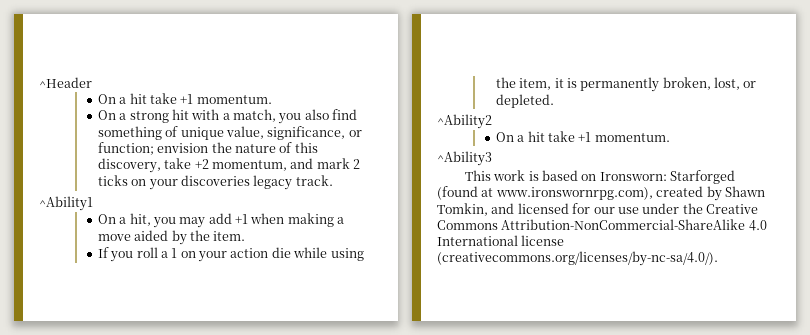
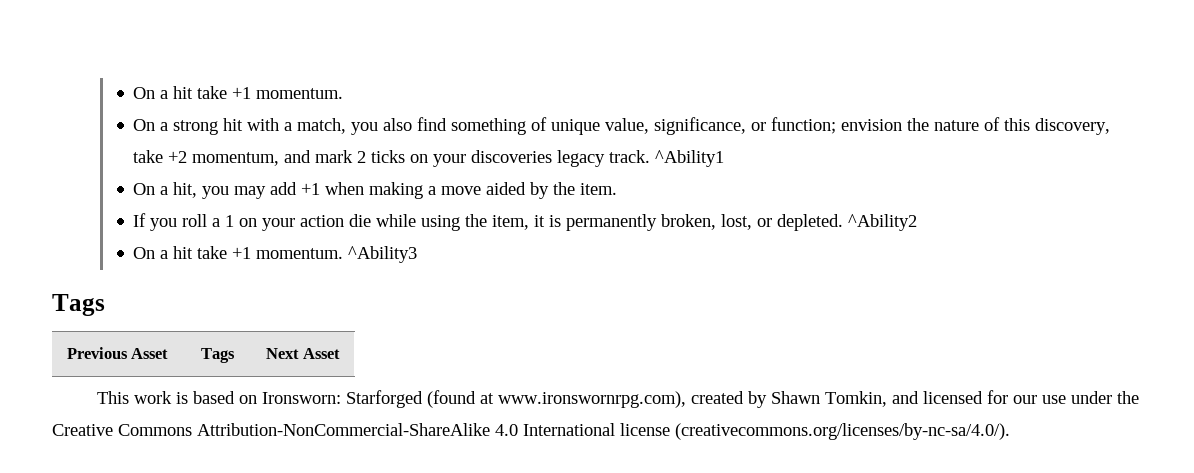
- ^Header
- On a strong hit with a match, you also find something of unique value, significance, or function; envision the nature of this discovery, take +2 momentum, and mark 2 ticks on your discoveries legacy track.
- ^Ability1
+ On a strong hit with a match, you also find something of unique value, significance, or function; envision the nature of this discovery, take +2 momentum, and mark 2 ticks on your discoveries legacy track. ^Ability1
- If you roll a 1 on your action die while using the item, it is permanently broken, lost, or depleted.
- ^Ability2
- On a hit take +1 momentum.
- ^Ability3
+ If you roll a 1 on your action die while using the item, it is permanently broken, lost, or depleted. ^Ability2
+ On a hit take +1 momentum. ^Ability3
+ Tags
+ Previous Asset | Tags | Next Asset

